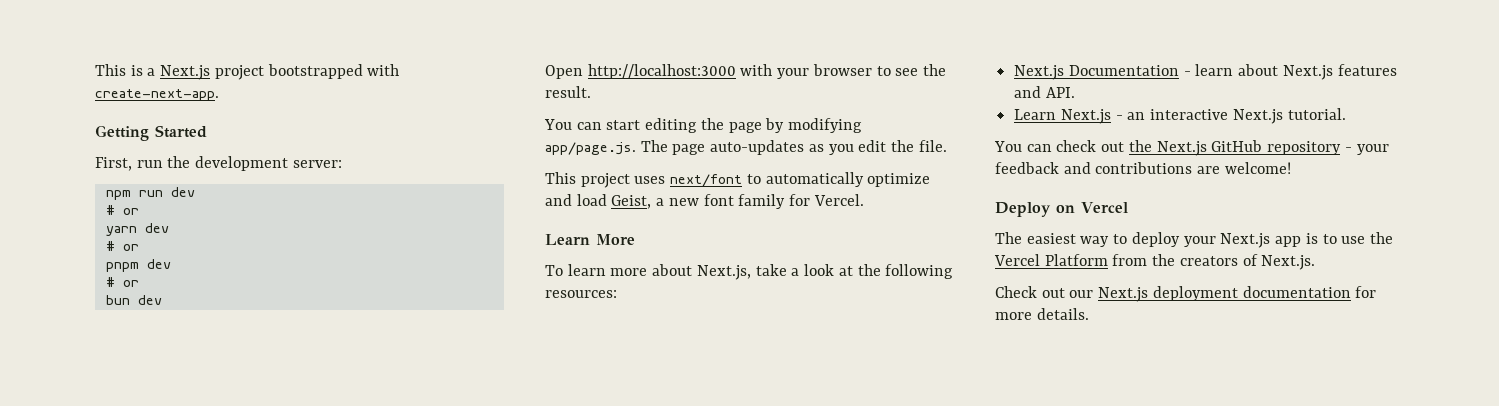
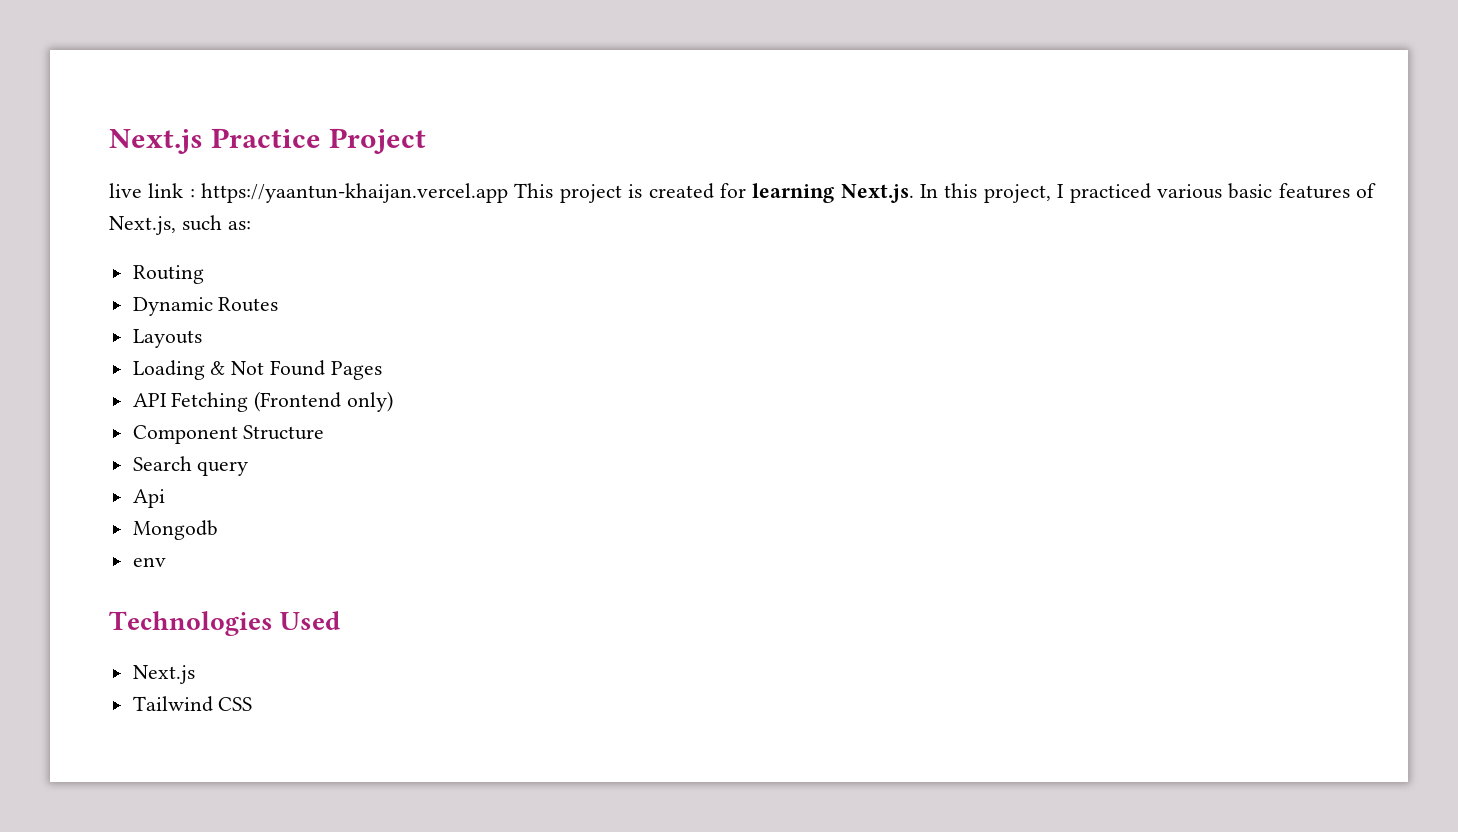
- This is a Next.js project bootstrapped with create-next-app.
- Getting Started
- First, run the development server:
- npm run dev
- # or
- yarn dev
- # or
- pnpm dev
- # or
- bun dev
- Open http://localhost:3000 with your browser to see the result.
- You can start editing the page by modifying app/page.js. The page auto-updates as you edit the file.
- This project uses next/font to automatically optimize and load Geist, a new font family for Vercel.
- Learn More
- To learn more about Next.js, take a look at the following resources:
- Next.js Documentation - learn about Next.js features and API.
- Learn Next.js - an interactive Next.js tutorial.
- You can check out the Next.js GitHub repository - your feedback and contributions are welcome!
- Deploy on Vercel
- The easiest way to deploy your Next.js app is to use the Vercel Platform from the creators of Next.js.
- Check out our Next.js deployment documentation for more details.
+ Next.js Practice Project
+ live link : https://yaantun-khaijan.vercel.app This project is created for learning Next.js. In this project, I practiced various basic features of Next.js, such as:
+ Routing
+ Dynamic Routes
+ Layouts
+ Loading & Not Found Pages
+ API Fetching (Frontend only)
+ Component Structure
+ Search query
+ Api
+ Mongodb
+ env
+ Technologies Used
+ Next.js
+ Tailwind CSS

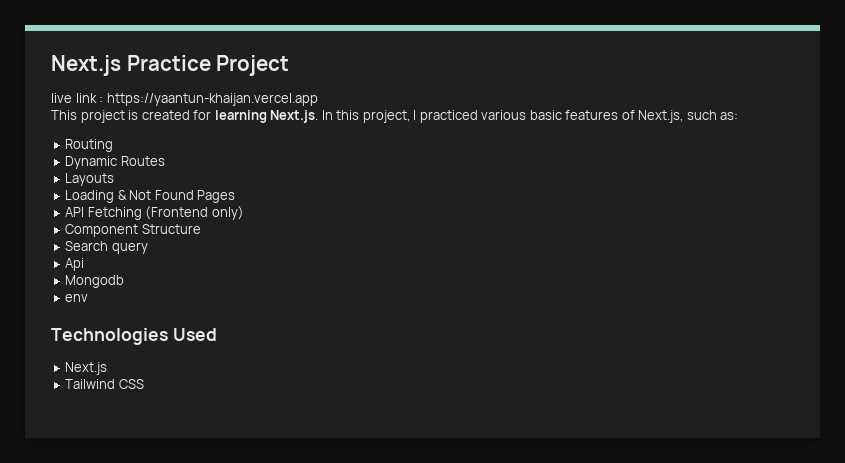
- live link : https://yaantun-khaijan.vercel.app This project is created for learning Next.js. In this project, I practiced various basic features of Next.js, such as:
+ live link : https://yaantun-khaijan.vercel.app
+ This project is created for learning Next.js. In this project, I practiced various basic features of Next.js, such as:

